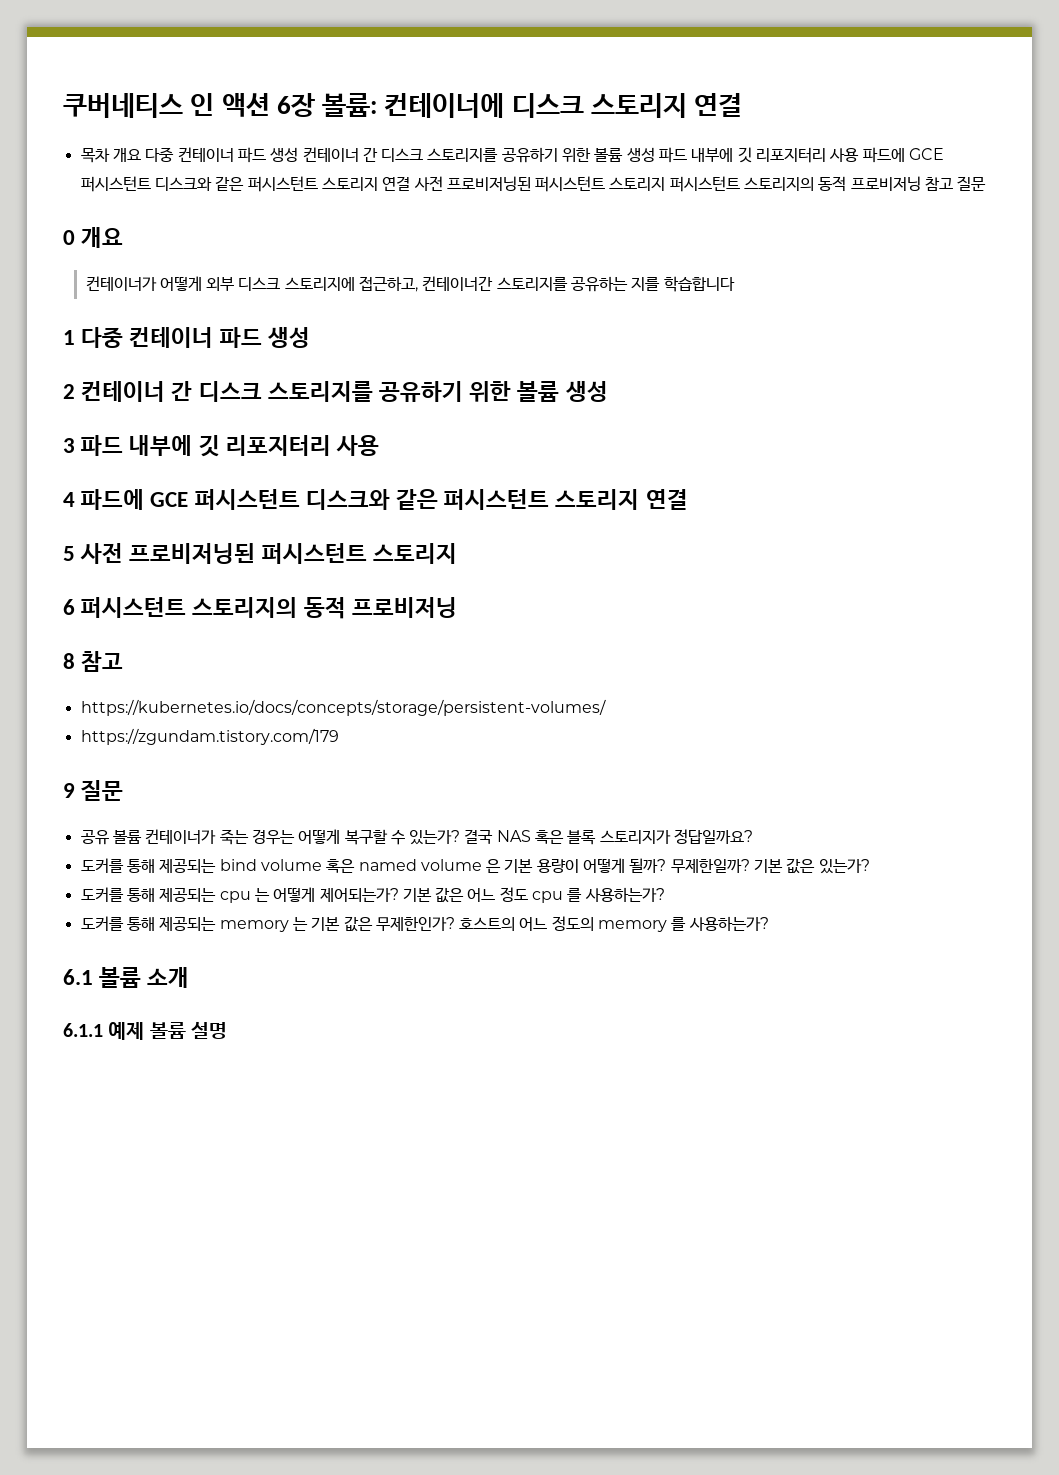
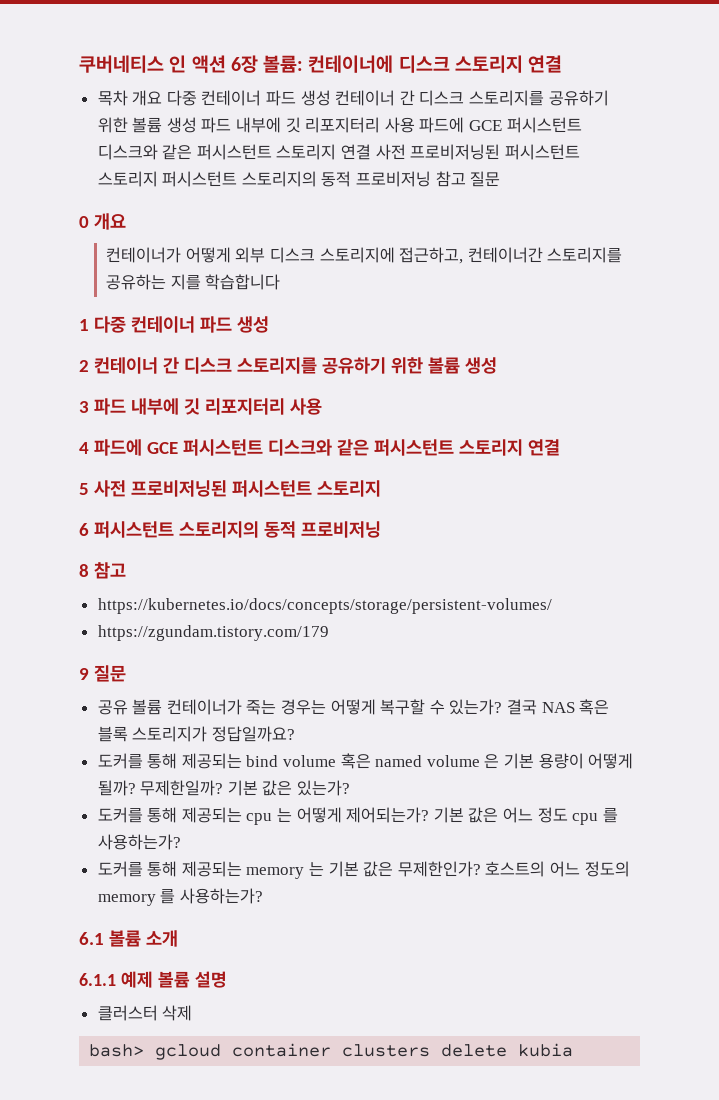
+ 클러스터 삭제
+ bash> gcloud container clusters delete kubia

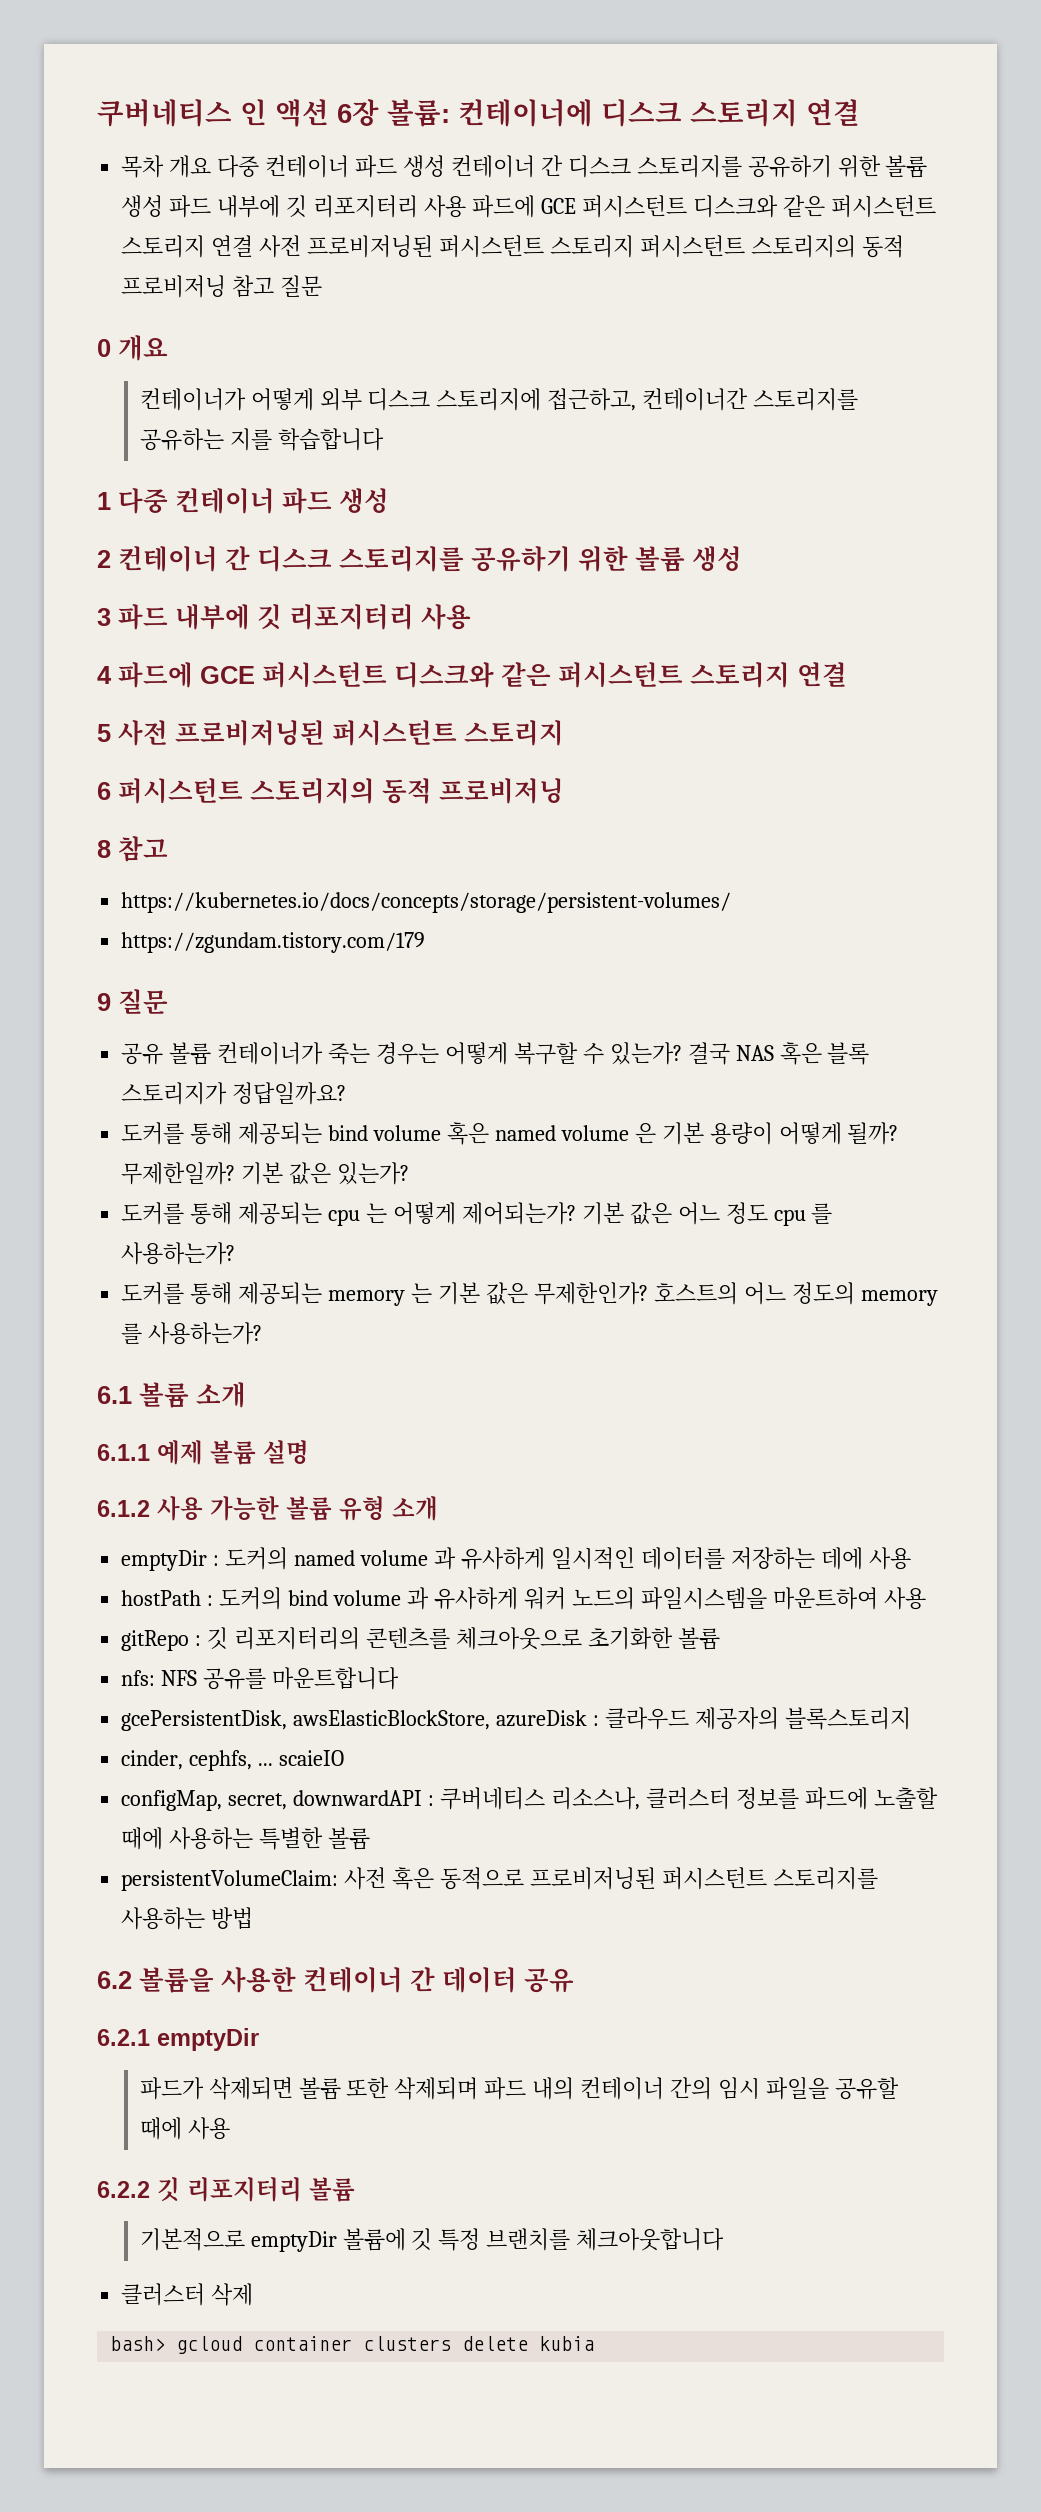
+ 6.1.2 사용 가능한 볼륨 유형 소개
+ emptyDir : 도커의 named volume 과 유사하게 일시적인 데이터를 저장하는 데에 사용
+ hostPath : 도커의 bind volume 과 유사하게 워커 노드의 파일시스템을 마운트하여 사용
+ gitRepo : 깃 리포지터리의 콘텐츠를 체크아웃으로 초기화한 볼륨
+ nfs: NFS 공유를 마운트합니다
+ gcePersistentDisk, awsElasticBlockStore, azureDisk : 클라우드 제공자의 블록스토리지
+ cinder, cephfs, ... scaieIO
+ configMap, secret, downwardAPI : 쿠버네티스 리소스나, 클러스터 정보를 파드에 노출할 때에 사용하는 특별한 볼륨
+ persistentVolumeClaim: 사전 혹은 동적으로 프로비저닝된 퍼시스턴트 스토리지를 사용하는 방법
+ 6.2 볼륨을 사용한 컨테이너 간 데이터 공유
+ 6.2.1 emptyDir
+ 파드가 삭제되면 볼륨 또한 삭제되며 파드 내의 컨테이너 간의 임시 파일을 공유할 때에 사용
+ 6.2.2 깃 리포지터리 볼륨
+ 기본적으로 emptyDir 볼륨에 깃 특정 브랜치를 체크아웃합니다

